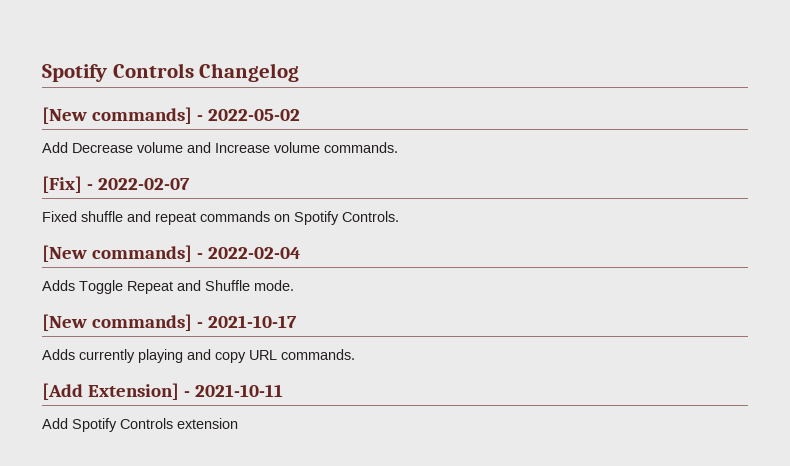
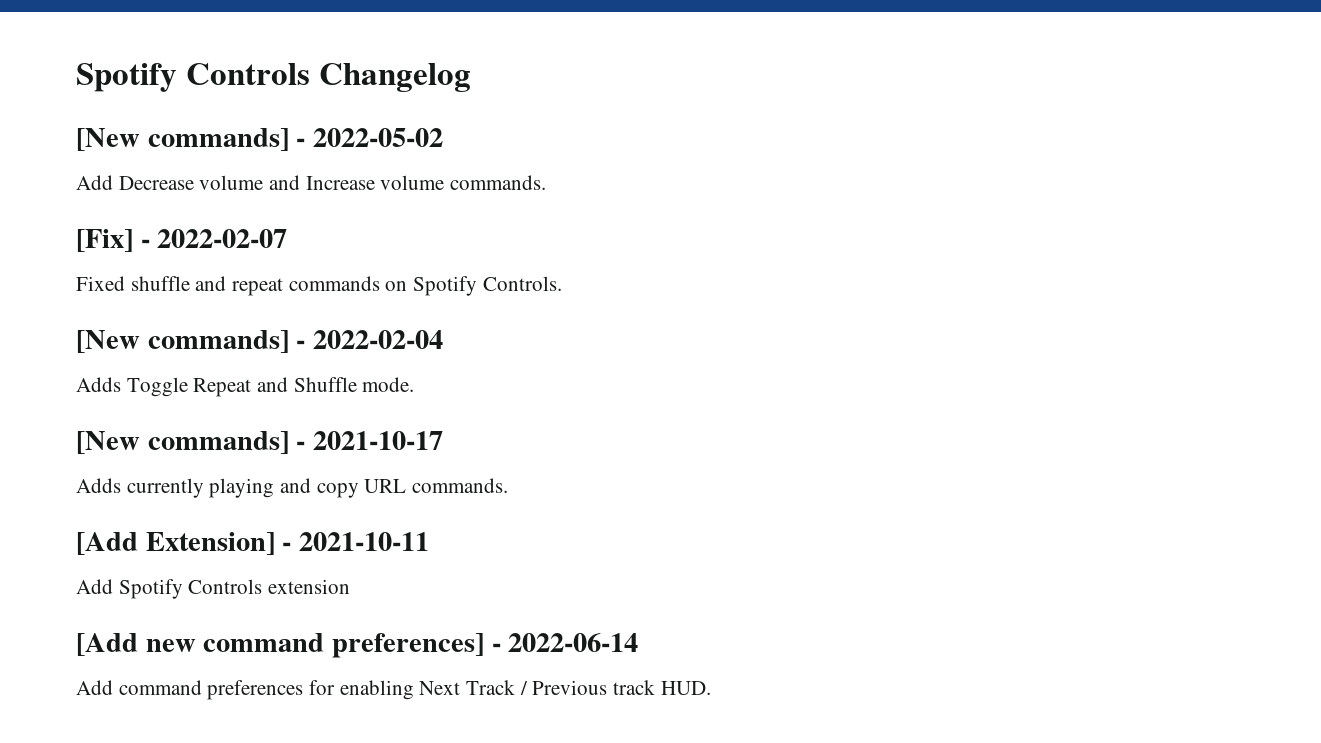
+ [Add new command preferences] - 2022-06-14
+ Add command preferences for enabling Next Track / Previous track HUD.

